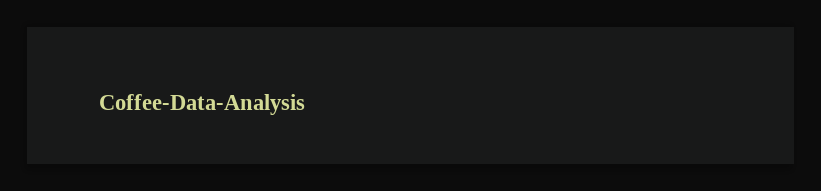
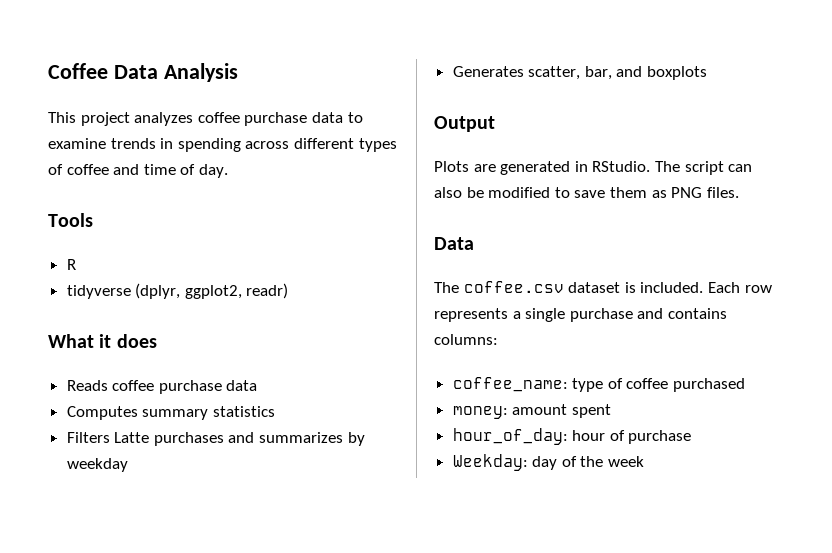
- Coffee-Data-Analysis
+ Coffee Data Analysis
+ This project analyzes coffee purchase data to examine trends in spending across different types of coffee and time of day.
+ Tools
+ R
+ tidyverse (dplyr, ggplot2, readr)
+ What it does
+ Reads coffee purchase data
+ Computes summary statistics
+ Filters Latte purchases and summarizes by weekday
+ Generates scatter, bar, and boxplots
+ Output
+ Plots are generated in RStudio. The script can also be modified to save them as PNG files.
+ Data
+ The coffee.csv dataset is included. Each row represents a single purchase and contains columns:
+ coffee_name: type of coffee purchased
+ money: amount spent
+ hour_of_day: hour of purchase
+ Weekday: day of the week

